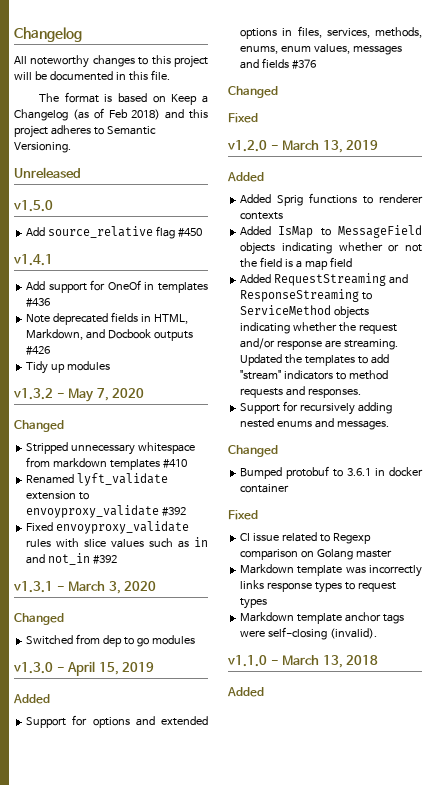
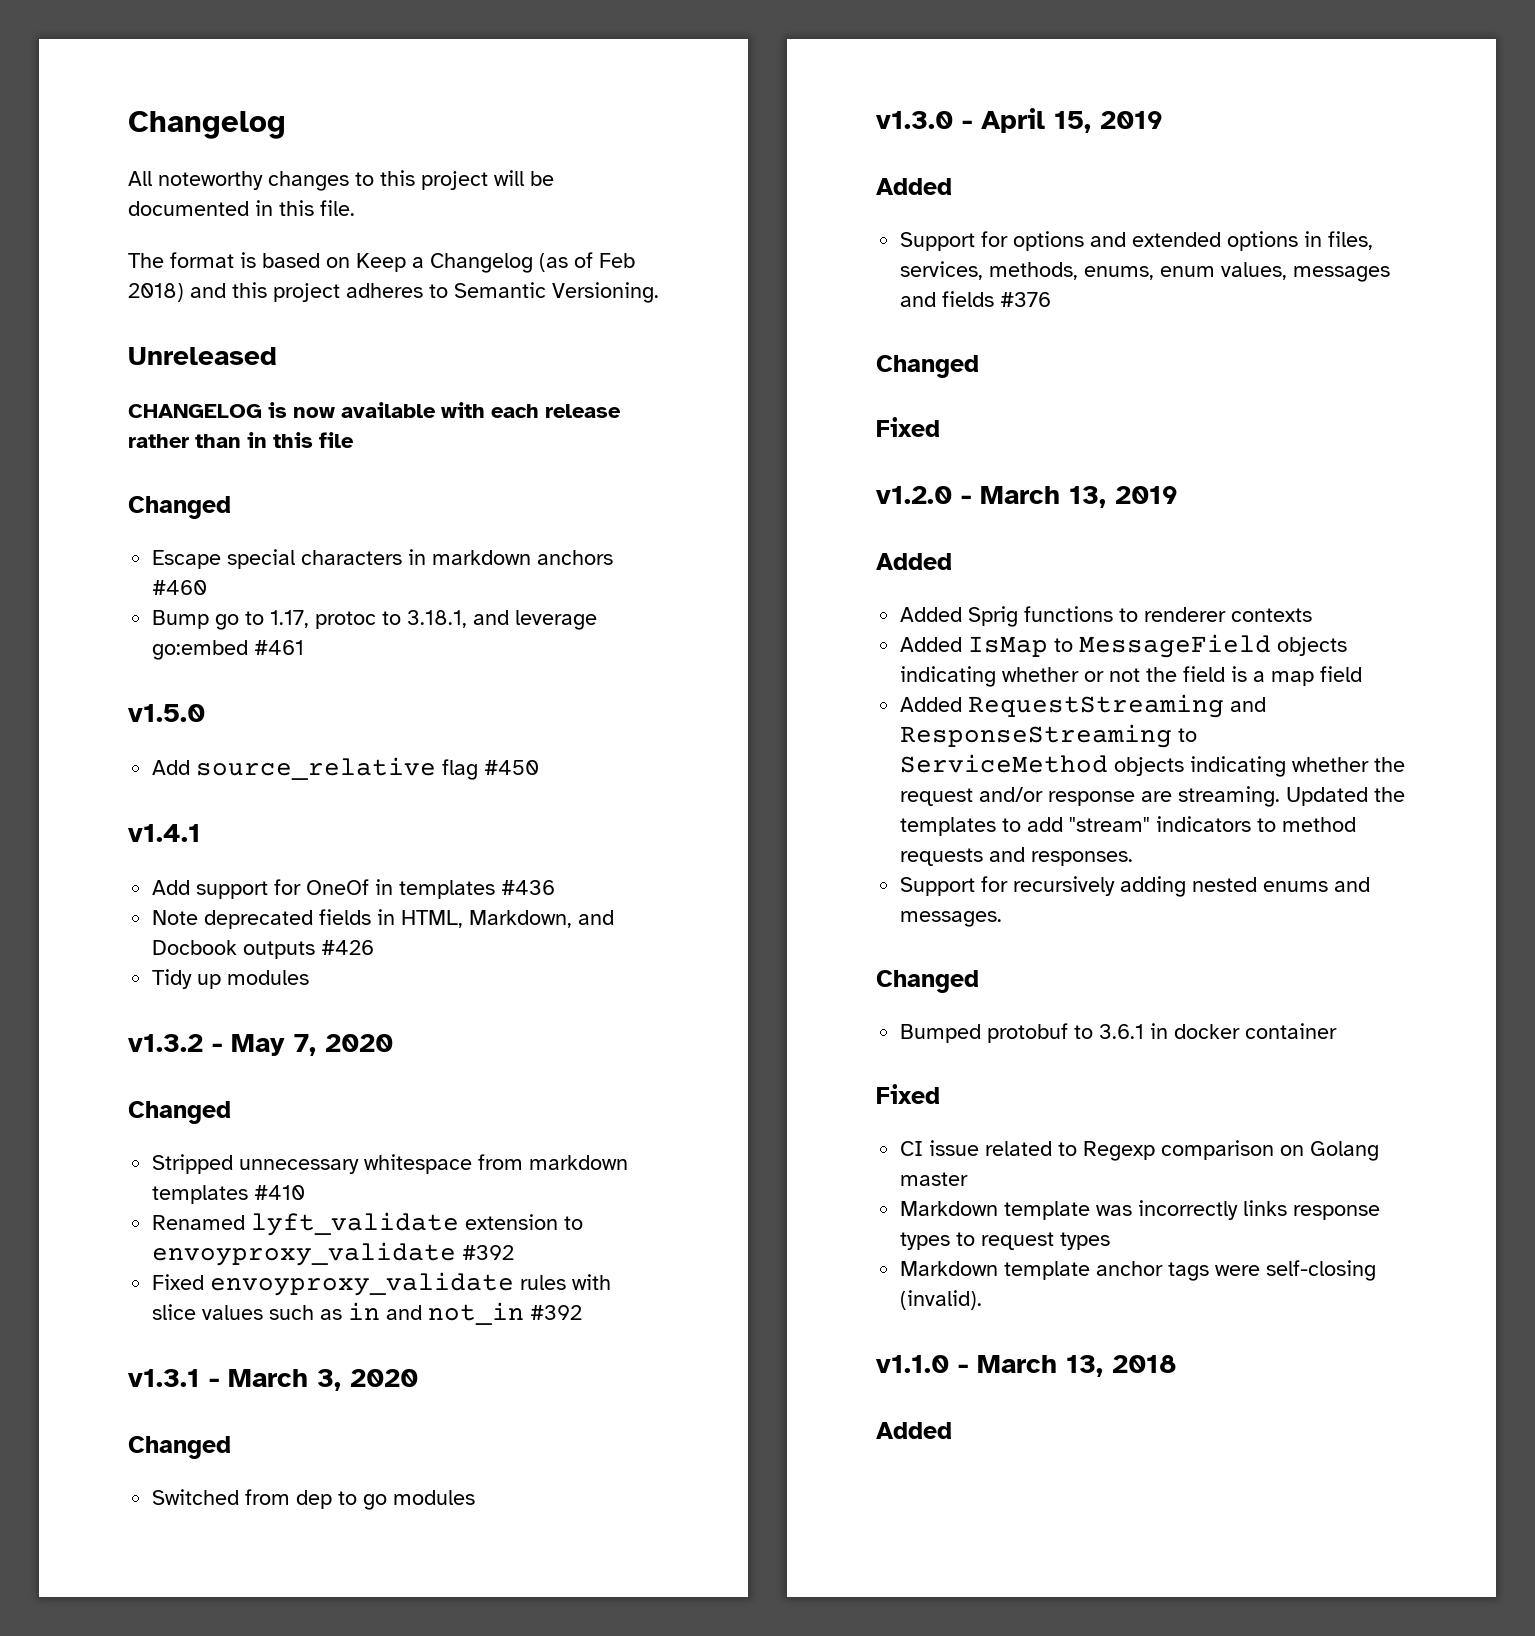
+ CHANGELOG is now available with each release rather than in this file
+ Changed
+ Escape special characters in markdown anchors #460
+ Bump go to 1.17, protoc to 3.18.1, and leverage go:embed #461

